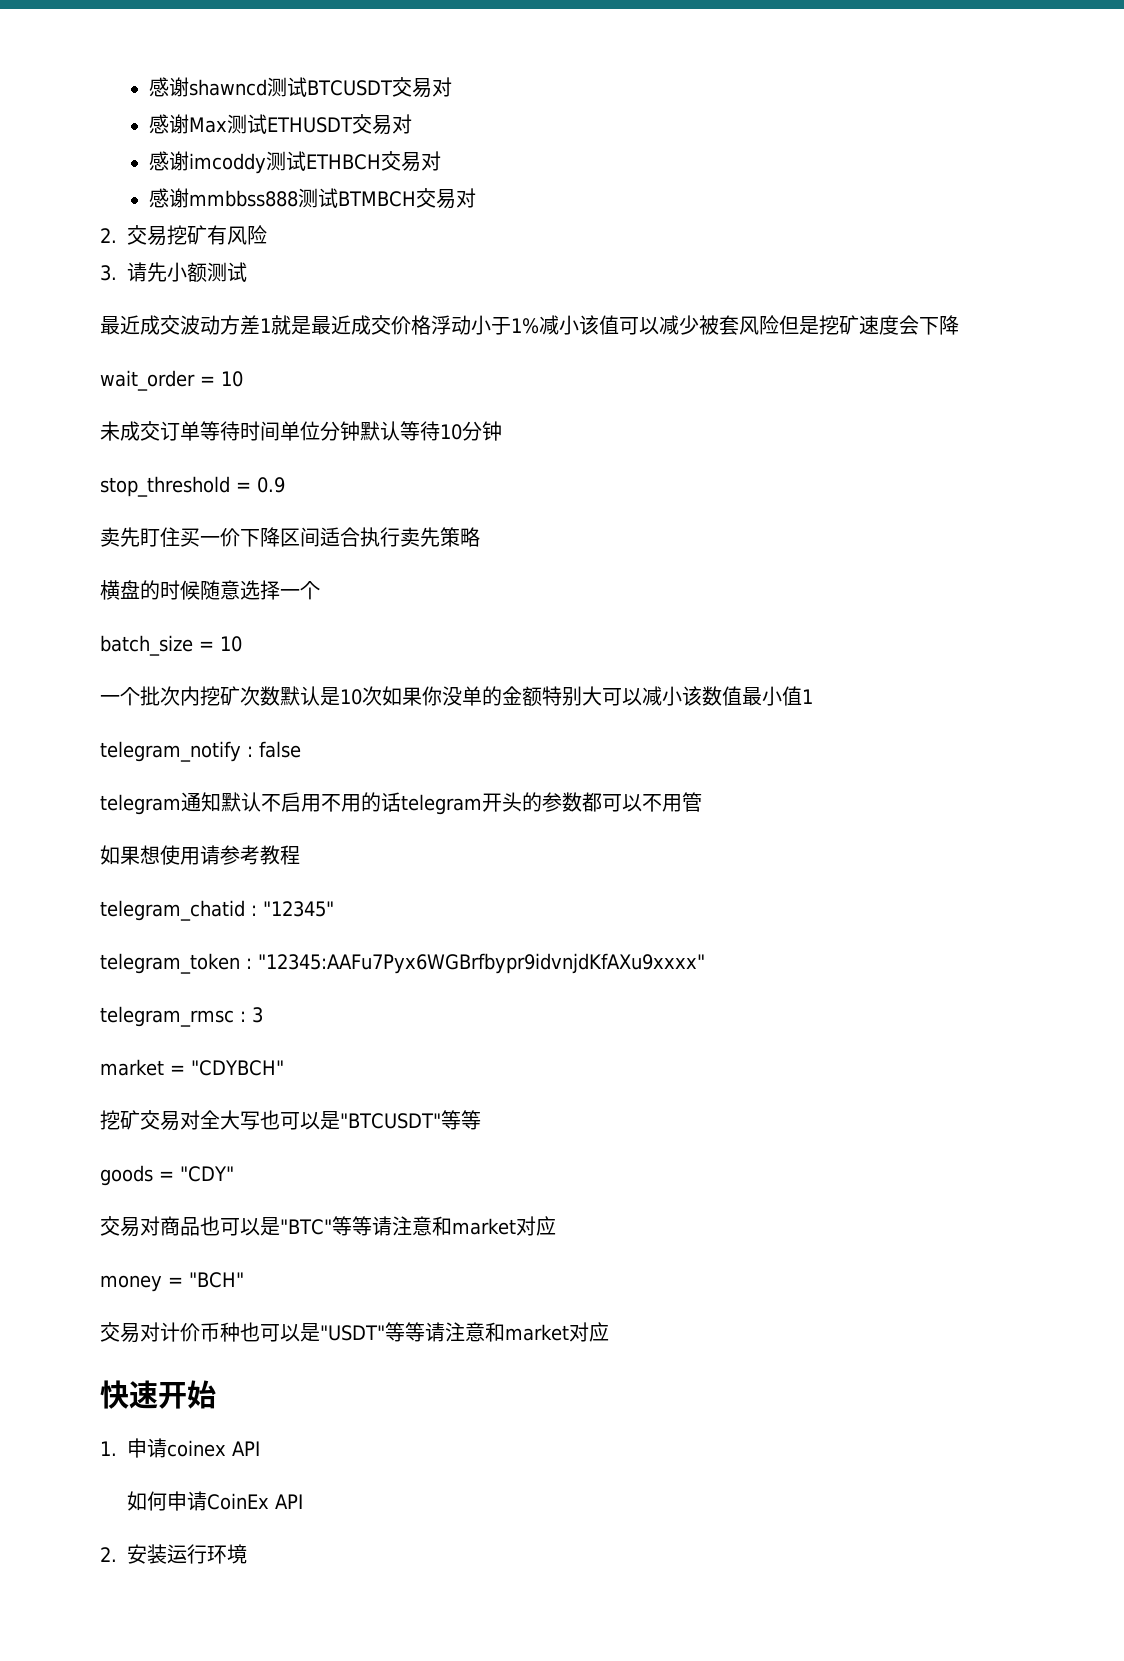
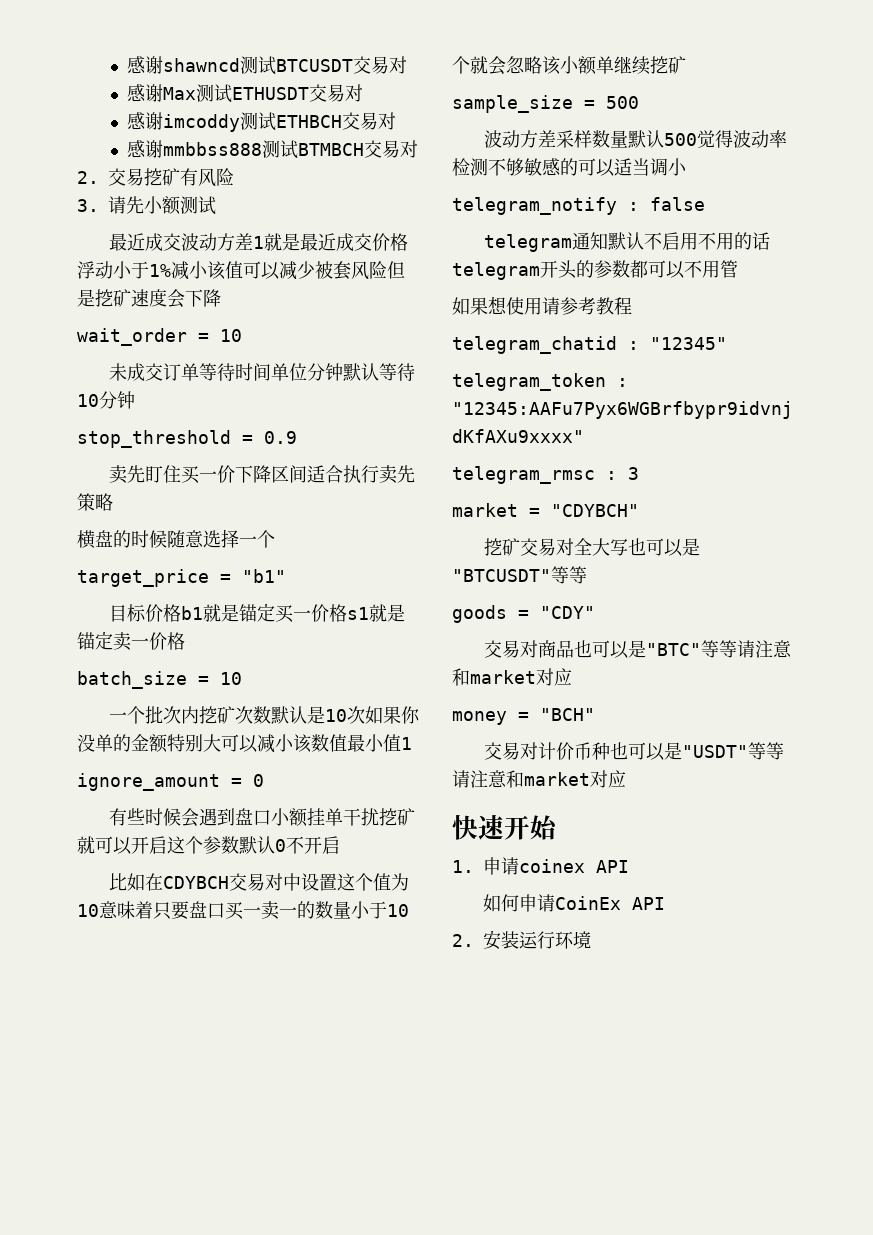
+ target_price = "b1"
+ 目标价格b1就是锚定买一价格s1就是锚定卖一价格
+ ignore_amount = 0
+ 有些时候会遇到盘口小额挂单干扰挖矿就可以开启这个参数默认0不开启
+ 比如在CDYBCH交易对中设置这个值为10意味着只要盘口买一卖一的数量小于10个就会忽略该小额单继续挖矿
+ sample_size = 500
+ 波动方差采样数量默认500觉得波动率检测不够敏感的可以适当调小

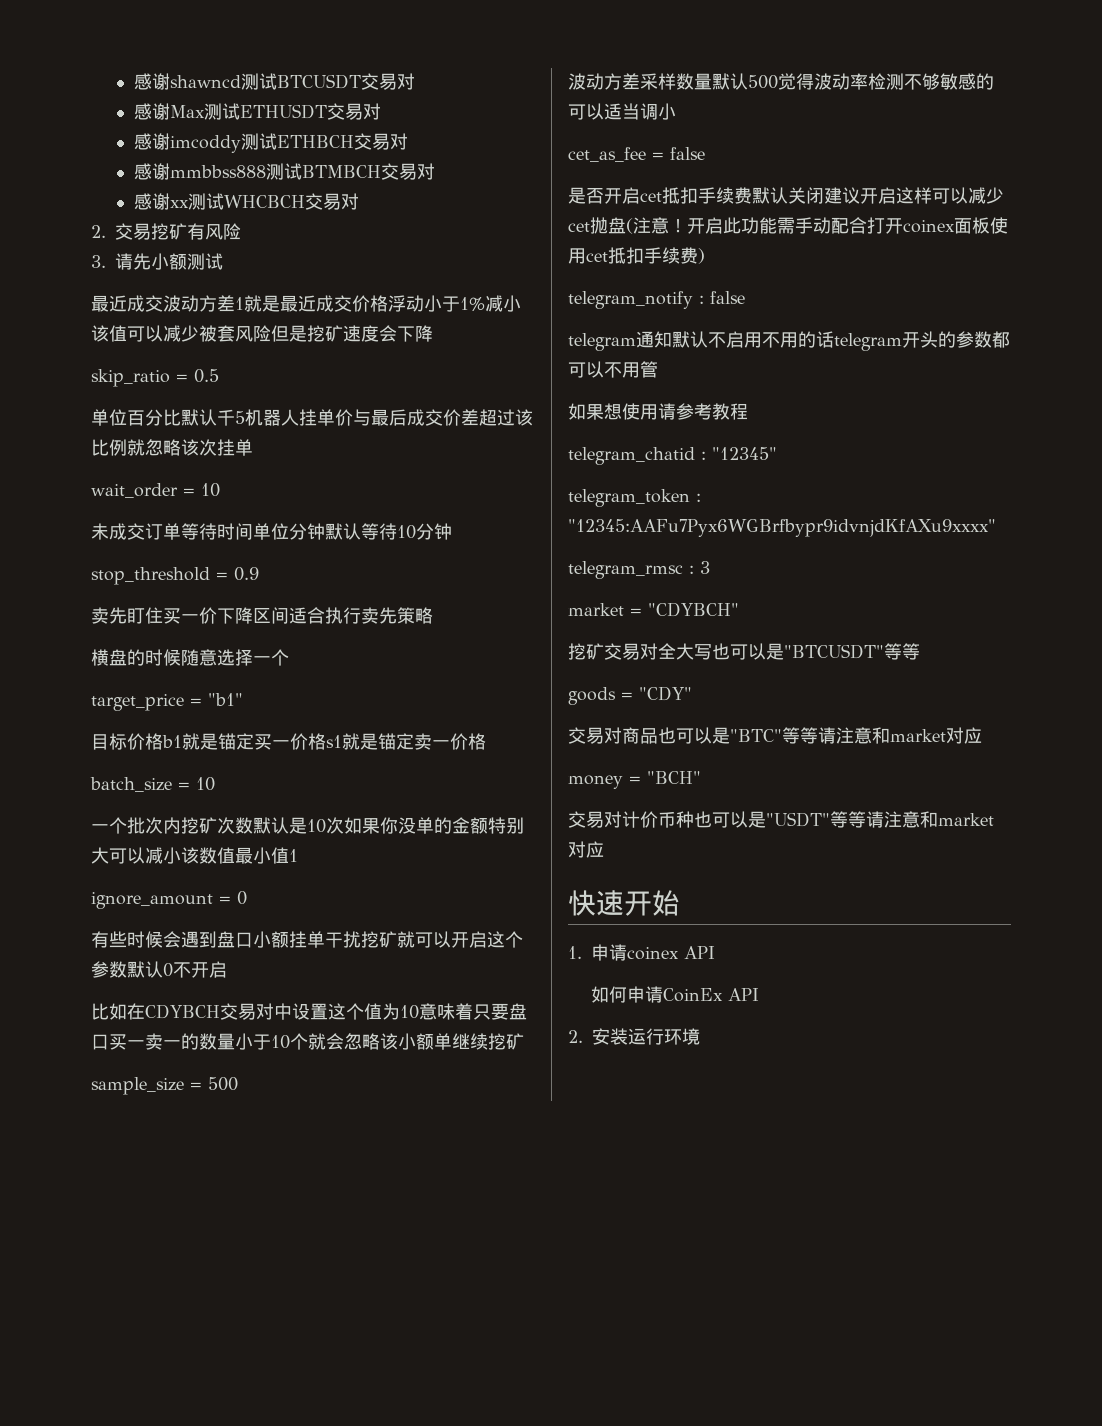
+ 感谢xx测试WHCBCH交易对
+ skip_ratio = 0.5
+ 单位百分比默认千5机器人挂单价与最后成交价差超过该比例就忽略该次挂单
+ cet_as_fee = false
+ 是否开启cet抵扣手续费默认关闭建议开启这样可以减少cet抛盘(注意！开启此功能需手动配合打开coinex面板使用cet抵扣手续费)

